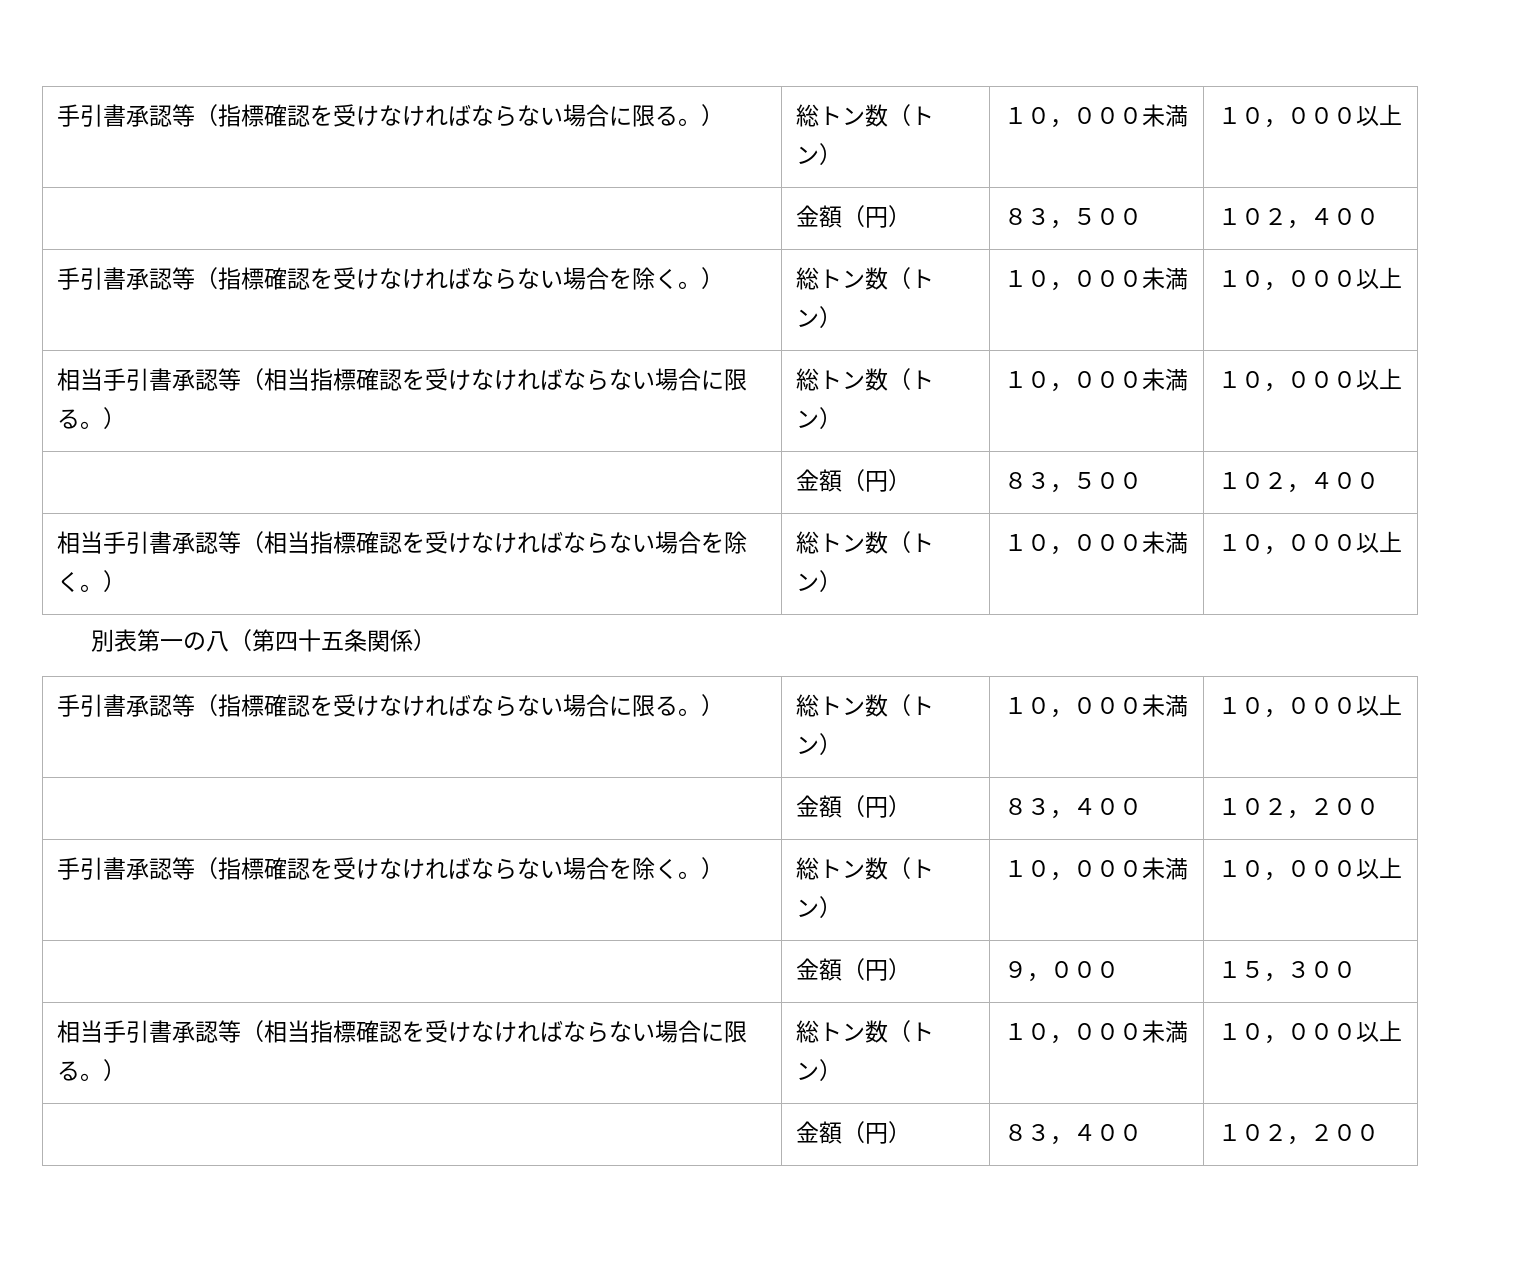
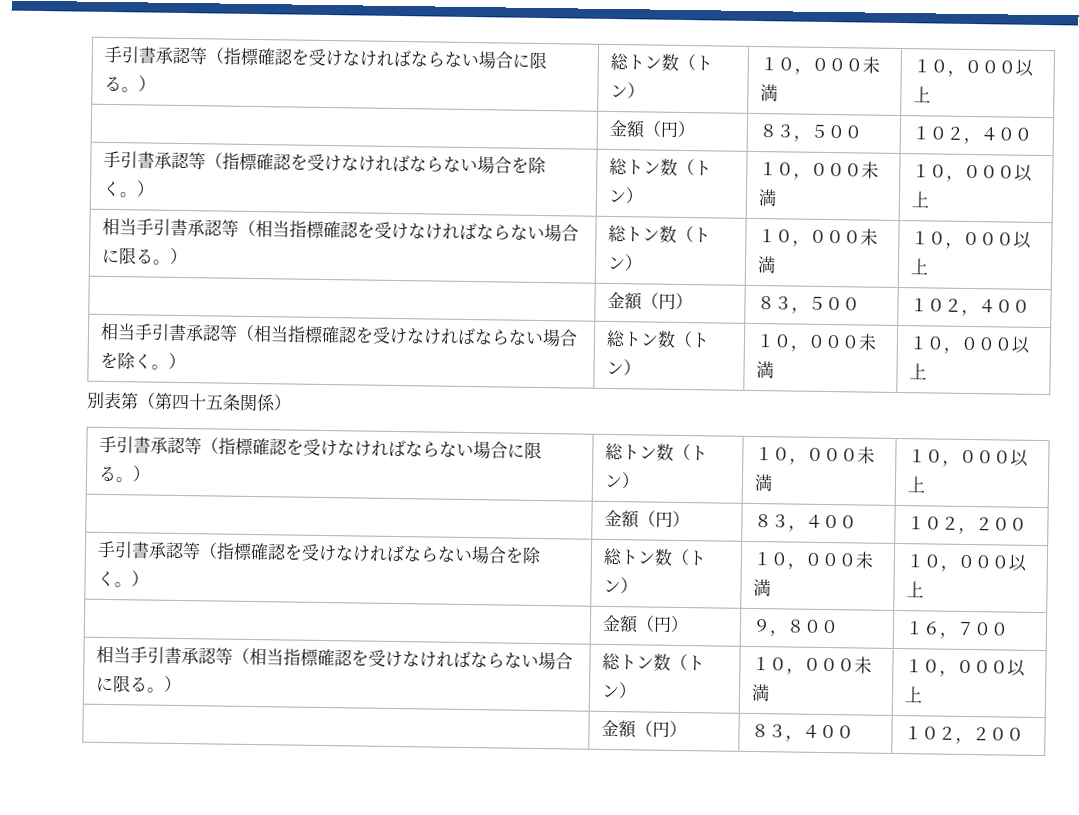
- 別表第一の八（第四十五条関係）
+ 別表第（第四十五条関係）
- | 金額（円） | ９，０００ | １５，３００
+ | 金額（円） | ９，８００ | １６，７００

